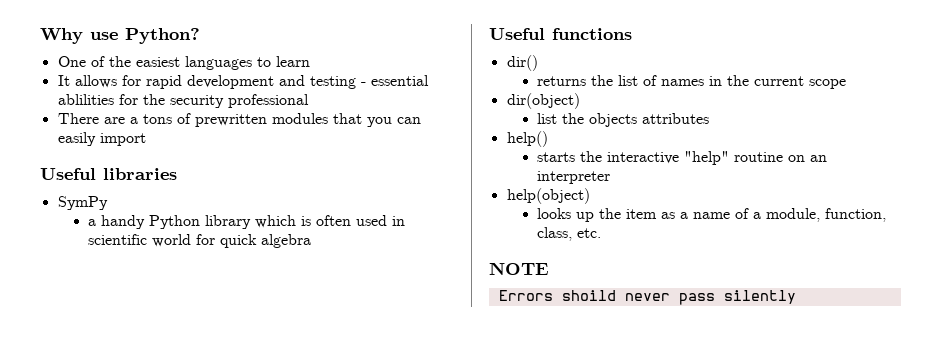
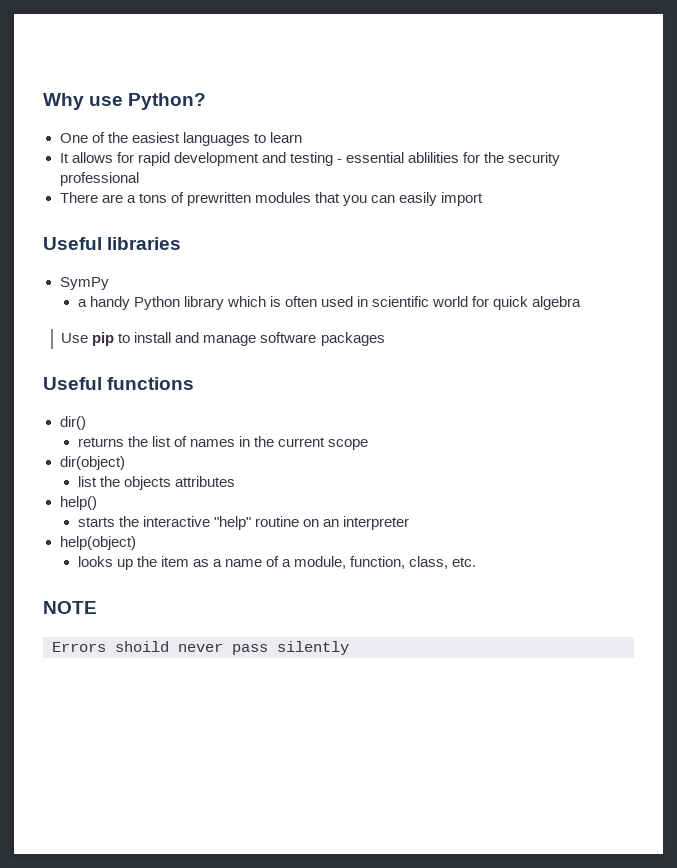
+ Use pip to install and manage software packages

